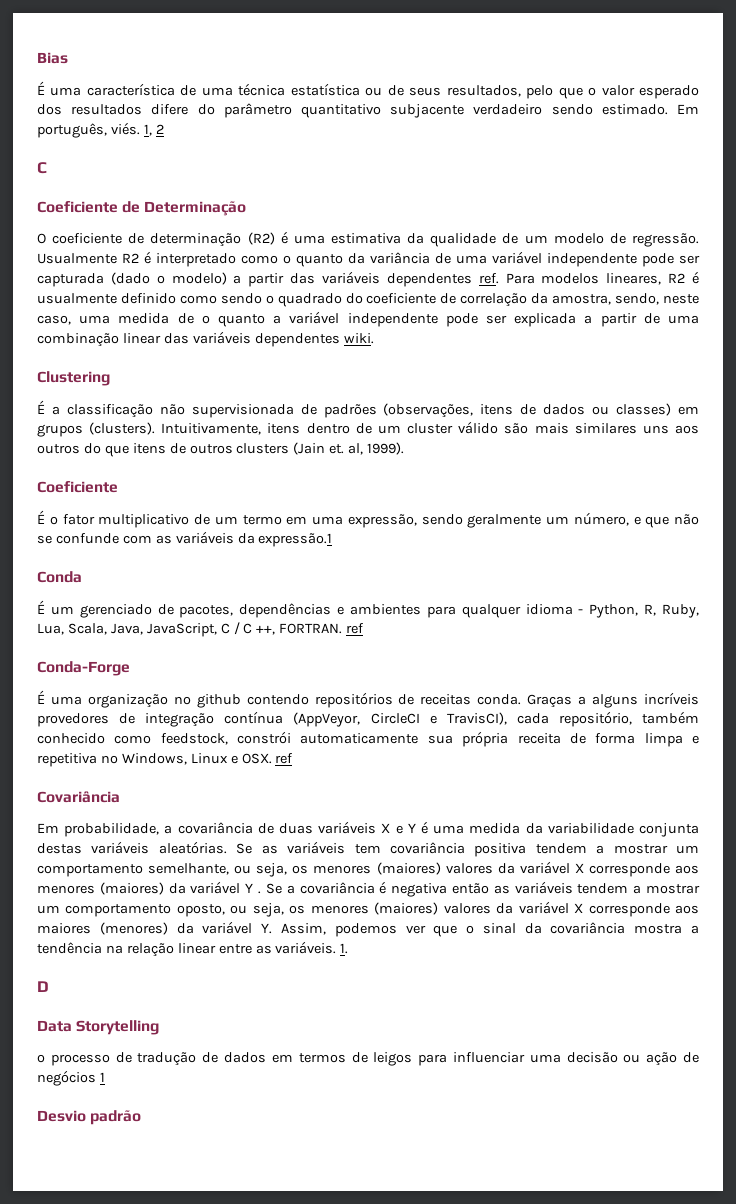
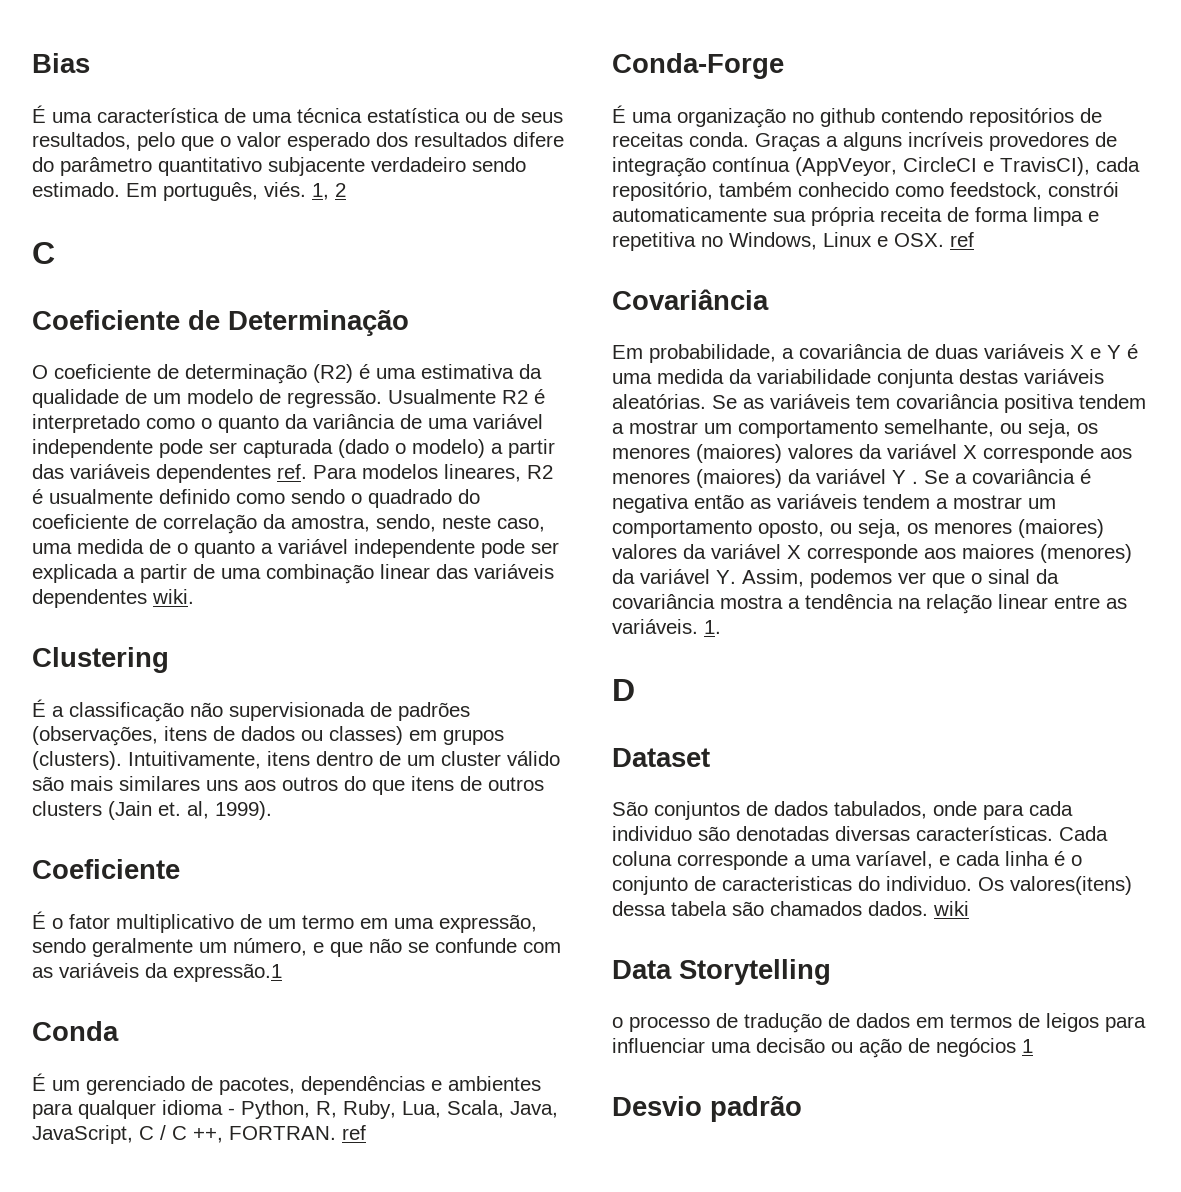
+ Dataset
+ São conjuntos de dados tabulados, onde para cada individuo são denotadas diversas características. Cada coluna corresponde a uma varíavel, e cada linha é o conjunto de caracteristicas do individuo. Os valores(itens) dessa tabela são chamados dados. wiki

